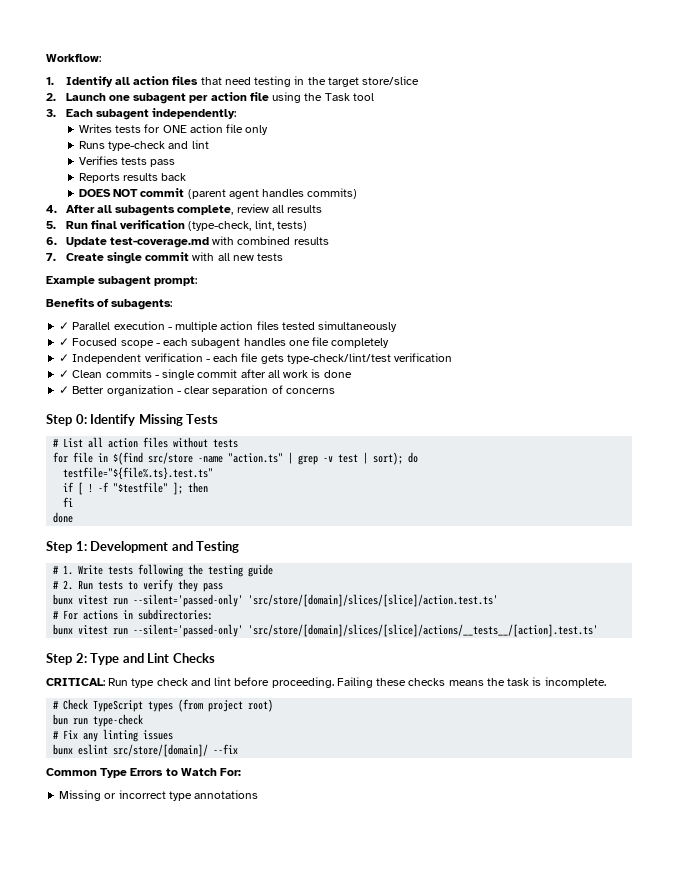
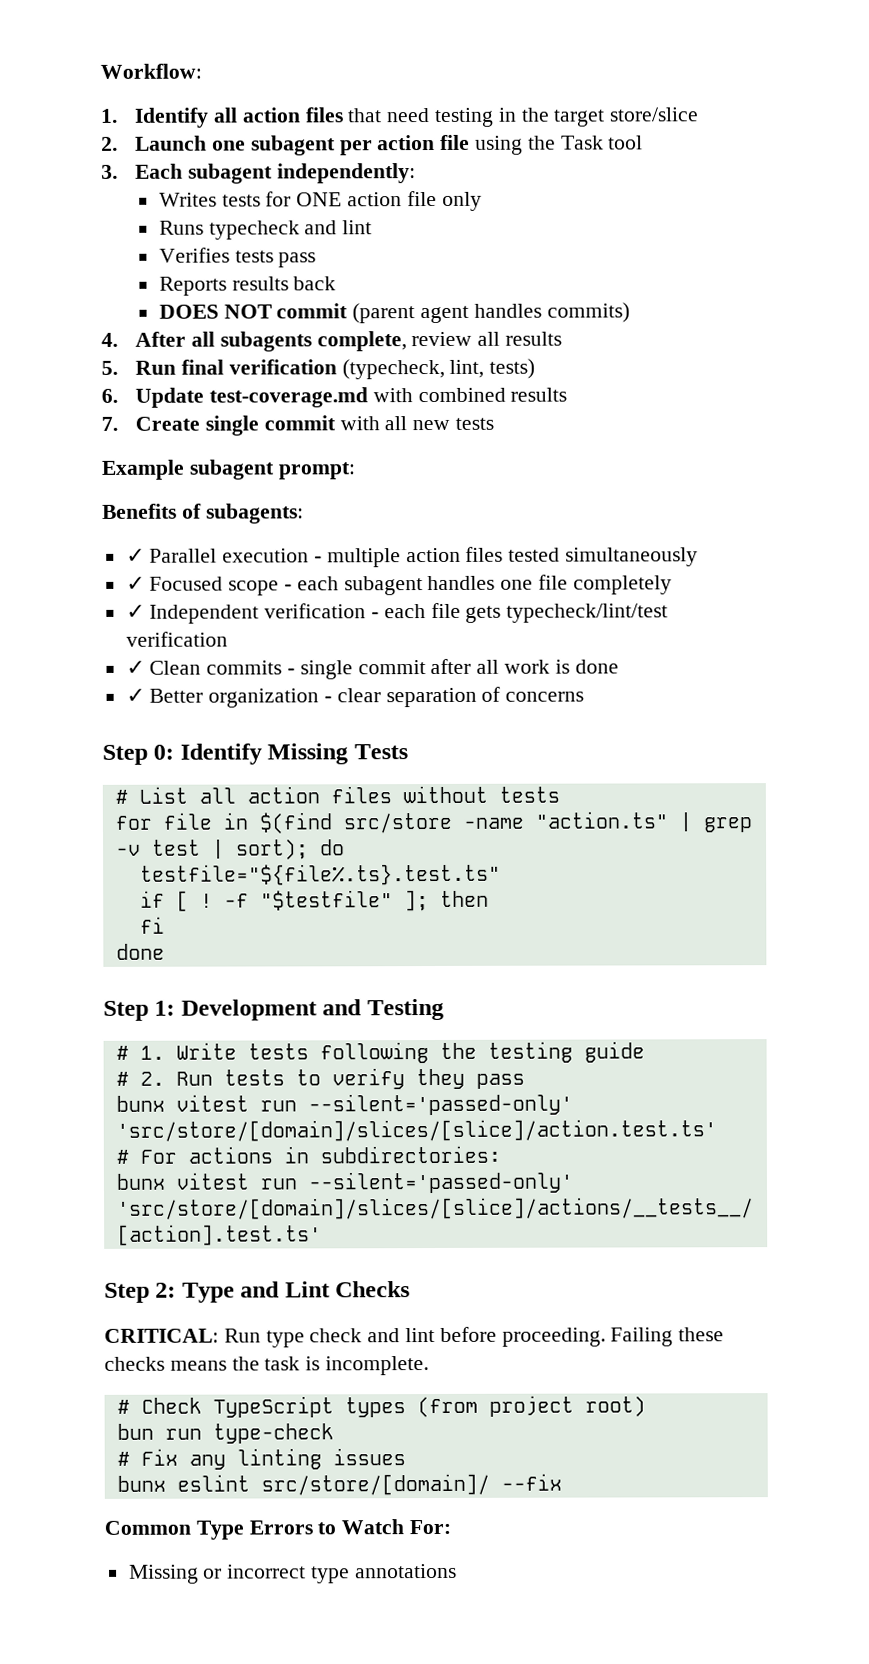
- Runs type-check and lint
+ Runs typecheck and lint
- 5. Run final verification (type-check, lint, tests)
+ 5. Run final verification (typecheck, lint, tests)
- ✓ Independent verification - each file gets type-check/lint/test verification
+ ✓ Independent verification - each file gets typecheck/lint/test verification

